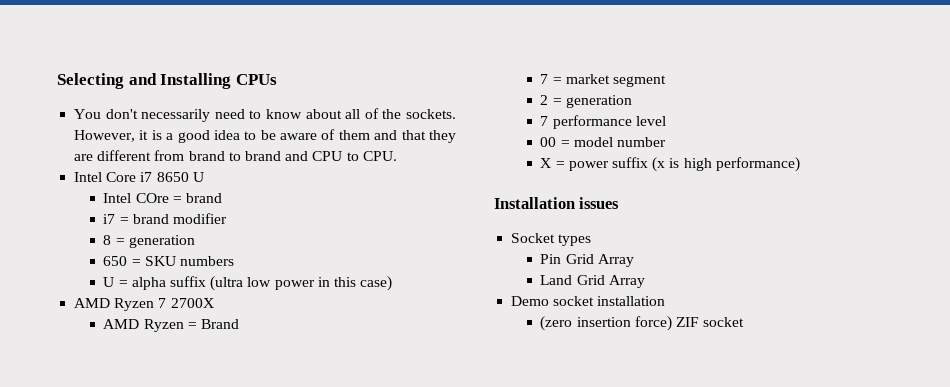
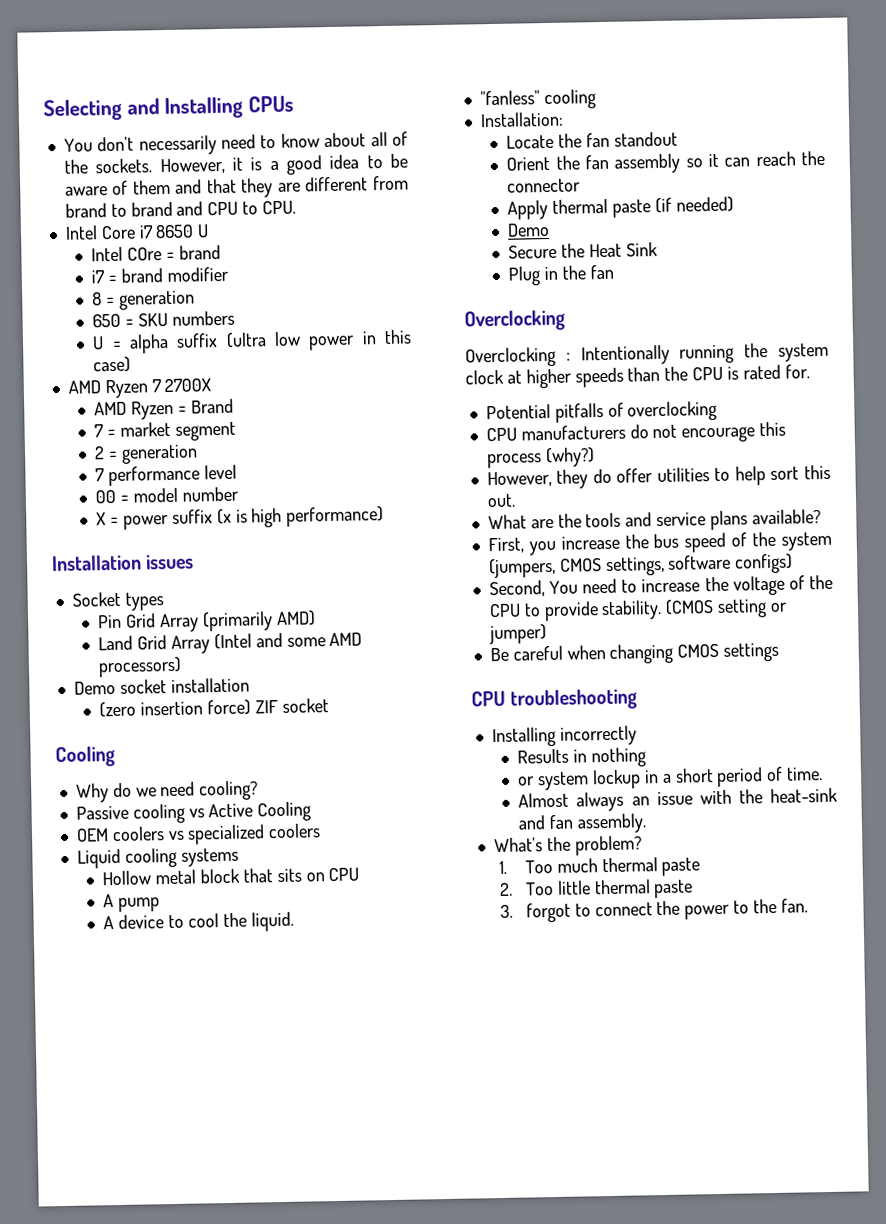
- Pin Grid Array
+ Pin Grid Array (primarily AMD)
- Land Grid Array
+ Land Grid Array (Intel and some AMD processors)
  (zero insertion force) ZIF socket
+ Cooling
+ Why do we need cooling?
+ Passive cooling vs Active Cooling
+ OEM coolers vs specialized coolers
+ Liquid cooling systems
+ Hollow metal block that sits on CPU
+ A pump
+ A device to cool the liquid.
+ "fanless" cooling
+ Installation:
+ Locate the fan standout
+ Orient the fan assembly so it can reach the connector
+ Apply thermal paste (if needed)
+ Demo
+ Secure the Heat Sink
+ Plug in the fan
+ Overclocking
+ Overclocking : Intentionally running the system clock at higher speeds than the CPU is rated for.
+ Potential pitfalls of overclocking
+ CPU manufacturers do not encourage this process (why?)
+ However, they do offer utilities to help sort this out.
+ What are the tools and service plans available?
+ First, you increase the bus speed of the system (jumpers, CMOS settings, software configs)
+ Second, You need to increase the voltage of the CPU to provide stability. (CMOS setting or jumper)
+ Be careful when changing CMOS settings
+ CPU troubleshooting
+ Installing incorrectly
+ Results in nothing
+ or system lockup in a short period of time.
+ Almost always an issue with the heat-sink and fan assembly.
+ What's the problem?
+ 1. Too much thermal paste
+ 2. Too little thermal paste
+ 3. forgot to connect the power to the fan.

